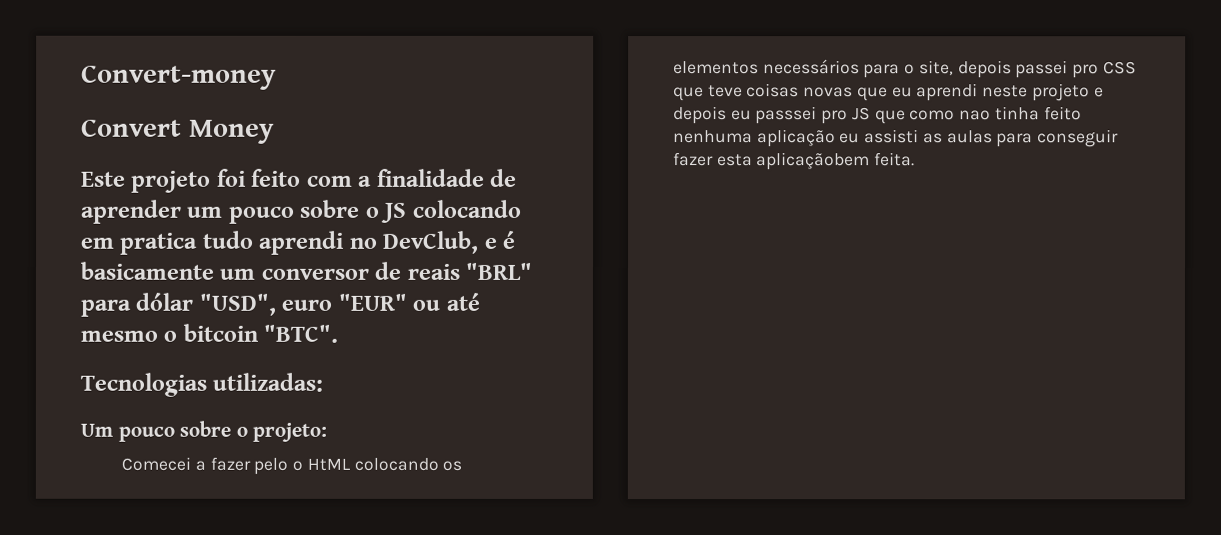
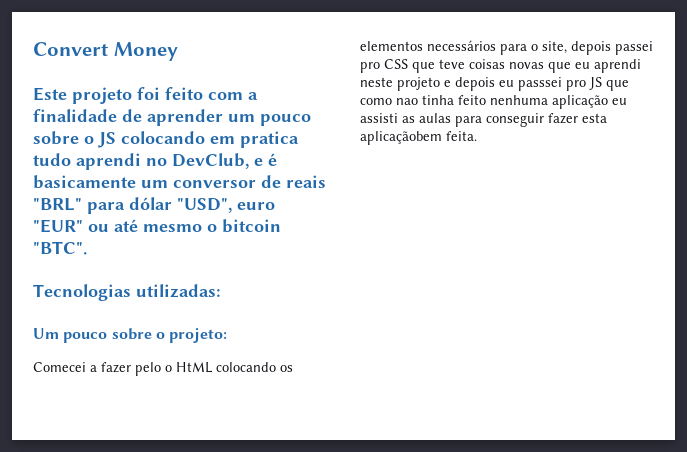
- Convert-money

